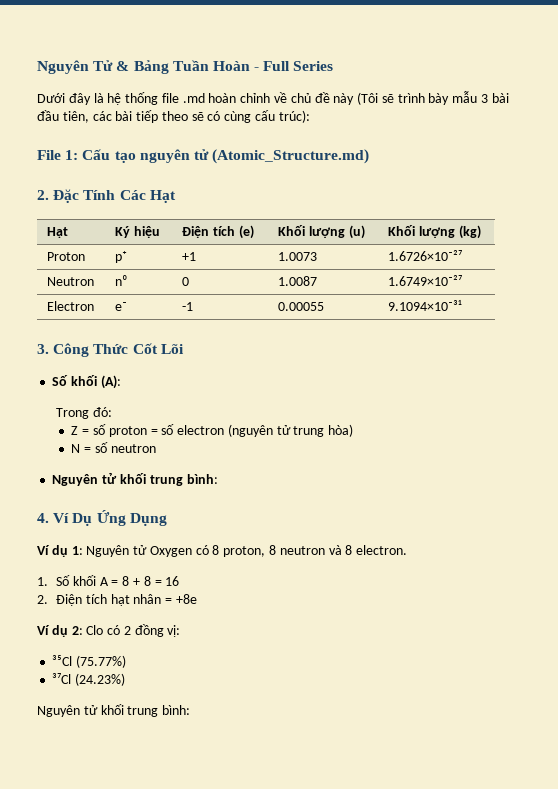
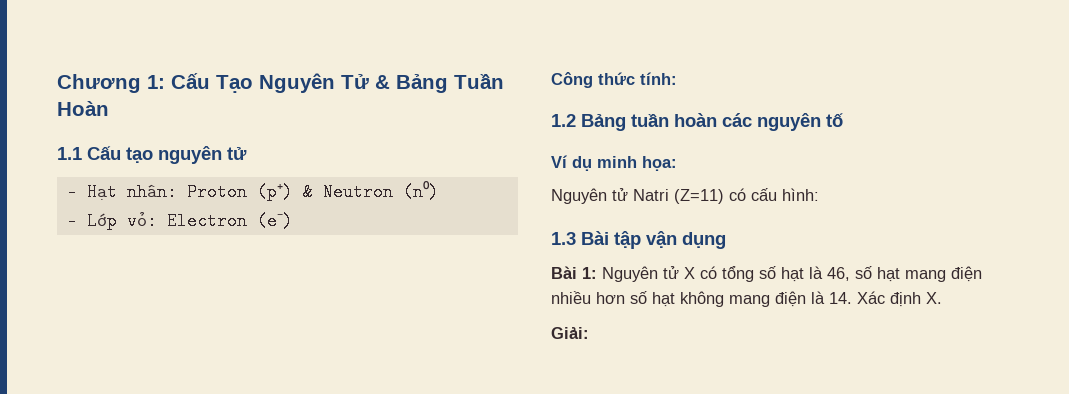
- Nguyên Tử & Bảng Tuần Hoàn - Full Series
- Dưới đây là hệ thống file .md hoàn chỉnh về chủ đề này (Tôi sẽ trình bày mẫu 3 bài đầu tiên, các bài tiếp theo sẽ có cùng cấu trúc):
- File 1: Cấu tạo nguyên tử (Atomic_Structure.md)
- 2. Đặc Tính Các Hạt
- Hạt | Ký hiệu | Điện tích (e) | Khối lượng (u) | Khối lượng (kg)
- Proton | p⁺ | +1 | 1.0073 | 1.6726×10⁻²⁷
- Neutron | n⁰ | 0 | 1.0087 | 1.6749×10⁻²⁷
- Electron | e⁻ | -1 | 0.00055 | 9.1094×10⁻³¹
- 3. Công Thức Cốt Lõi
- Số khối (A):
- Trong đó:
- Z = số proton = số electron (nguyên tử trung hòa)
- N = số neutron
- Nguyên tử khối trung bình:
- 4. Ví Dụ Ứng Dụng
- Ví dụ 1: Nguyên tử Oxygen có 8 proton, 8 neutron và 8 electron.
- 1. Số khối A = 8 + 8 = 16
- 2. Điện tích hạt nhân = +8e
- Ví dụ 2: Clo có 2 đồng vị:
- ³⁵Cl (75.77%)
- ³⁷Cl (24.23%)
- Nguyên tử khối trung bình:
+ Chương 1: Cấu Tạo Nguyên Tử & Bảng Tuần Hoàn
+ 1.1 Cấu tạo nguyên tử
+ - Hạt nhân: Proton (p⁺) & Neutron (n⁰)
+ - Lớp vỏ: Electron (e⁻)
+ Công thức tính:
+ 1.2 Bảng tuần hoàn các nguyên tố
+ Ví dụ minh họa:
+ Nguyên tử Natri (Z=11) có cấu hình:
+ 1.3 Bài tập vận dụng
+ Bài 1: Nguyên tử X có tổng số hạt là 46, số hạt mang điện nhiều hơn số hạt không mang điện là 14. Xác định X.
+ Giải:

